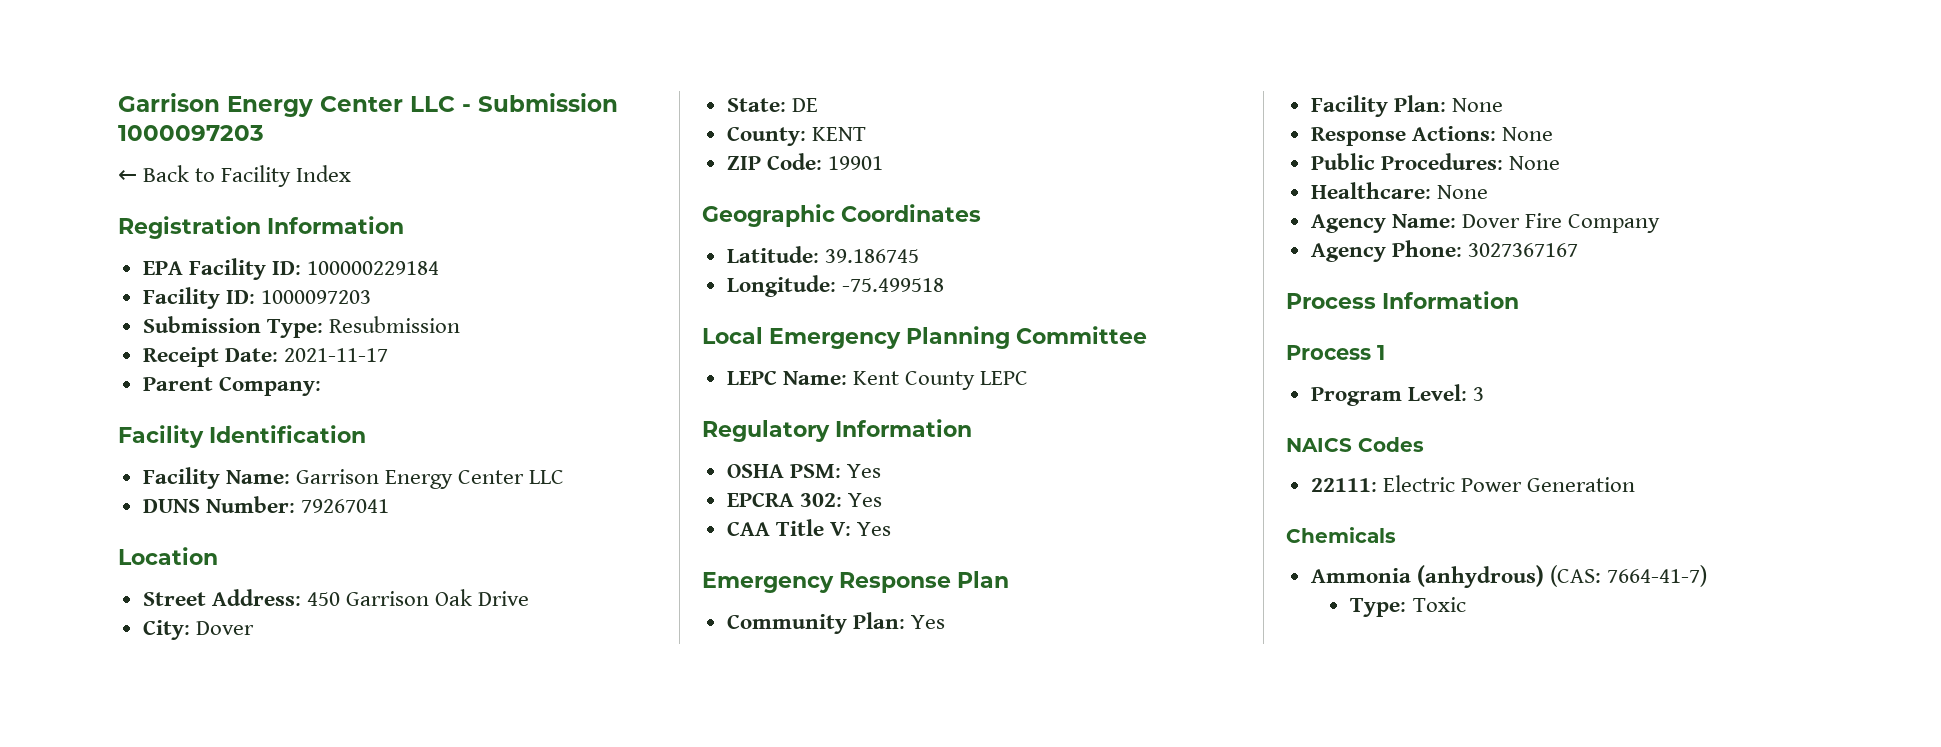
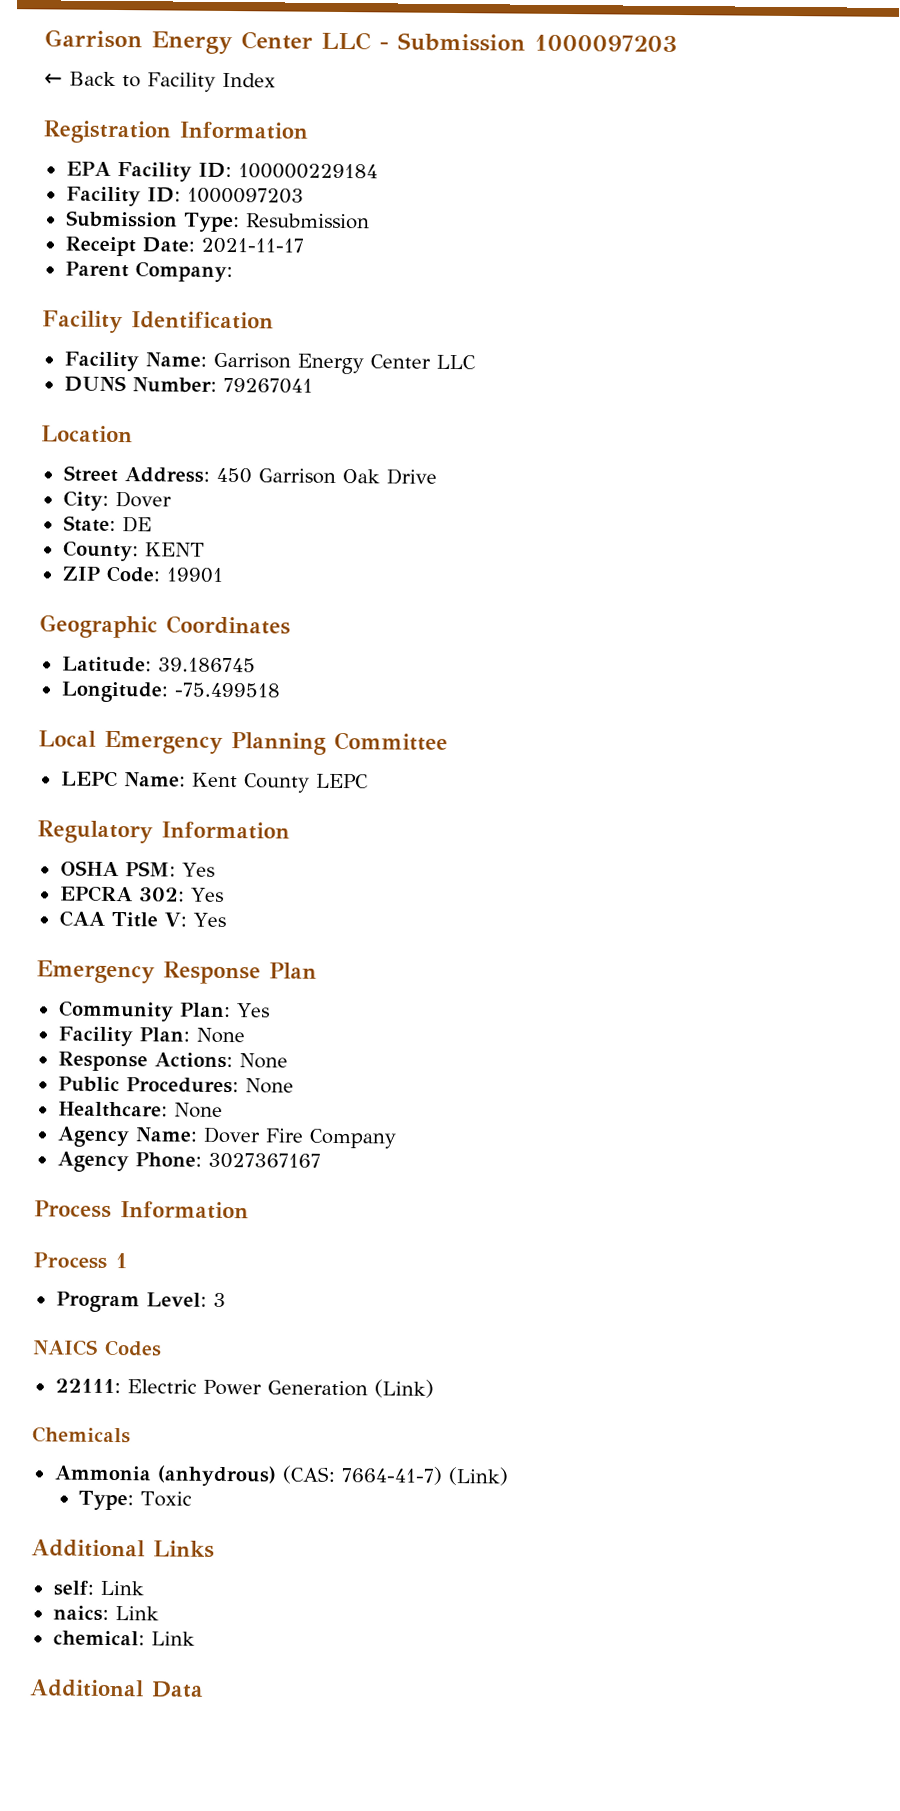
- 22111: Electric Power Generation
+ 22111: Electric Power Generation (Link)
- Ammonia (anhydrous) (CAS: 7664-41-7)
+ Ammonia (anhydrous) (CAS: 7664-41-7) (Link)
+ Additional Links
+ self: Link
+ naics: Link
+ chemical: Link
+ Additional Data

